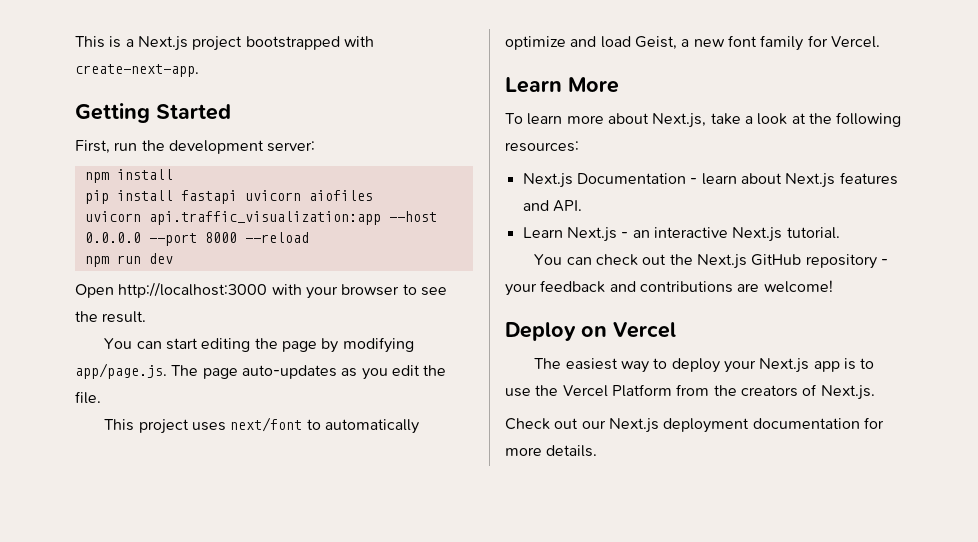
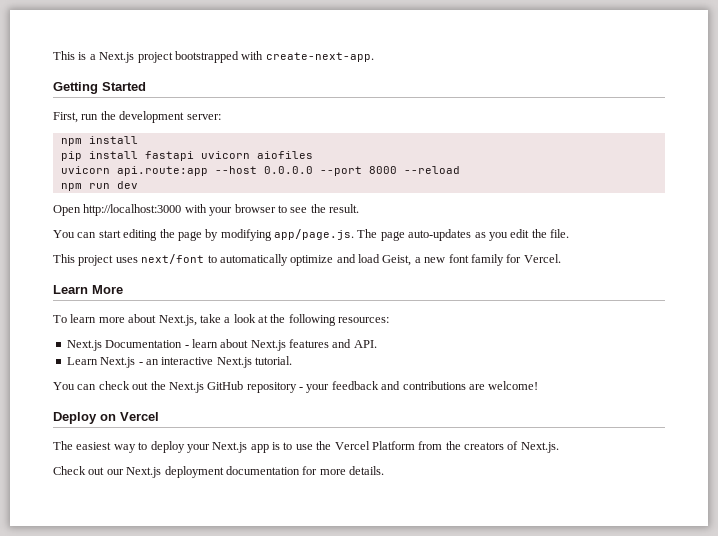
- uvicorn api.traffic_visualization:app --host 0.0.0.0 --port 8000 --reload
+ uvicorn api.route:app --host 0.0.0.0 --port 8000 --reload

